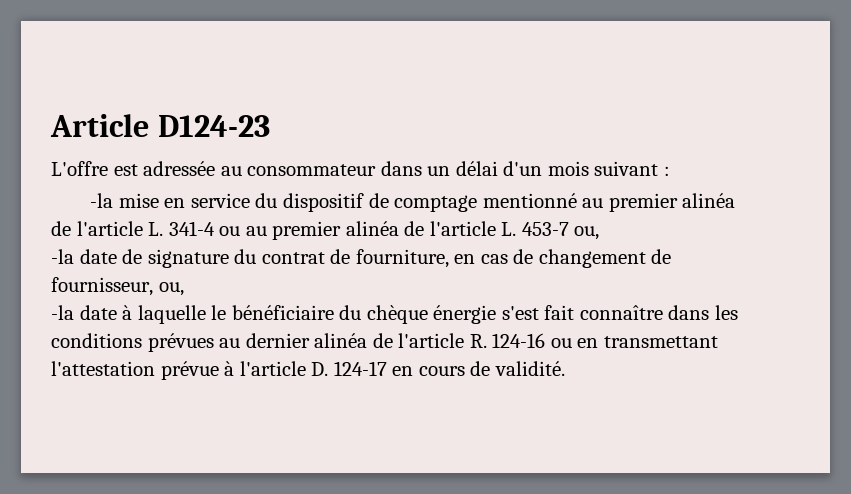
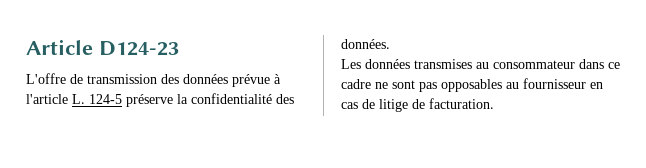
- L'offre est adressée au consommateur dans un délai d'un mois suivant :
- -la mise en service du dispositif de comptage mentionné au premier alinéa de l'article L. 341-4 ou au premier alinéa de l'article L. 453-7 ou,
- -la date de signature du contrat de fourniture, en cas de changement de fournisseur, ou,
- -la date à laquelle le bénéficiaire du chèque énergie s'est fait connaître dans les conditions prévues au dernier alinéa de l'article R. 124-16 ou en transmettant l'attestation prévue à l'article D. 124-17 en cours de validité.
+ L'offre de transmission des données prévue à l'article L. 124-5 préserve la confidentialité des données.
+ Les données transmises au consommateur dans ce cadre ne sont pas opposables au fournisseur en cas de litige de facturation.

